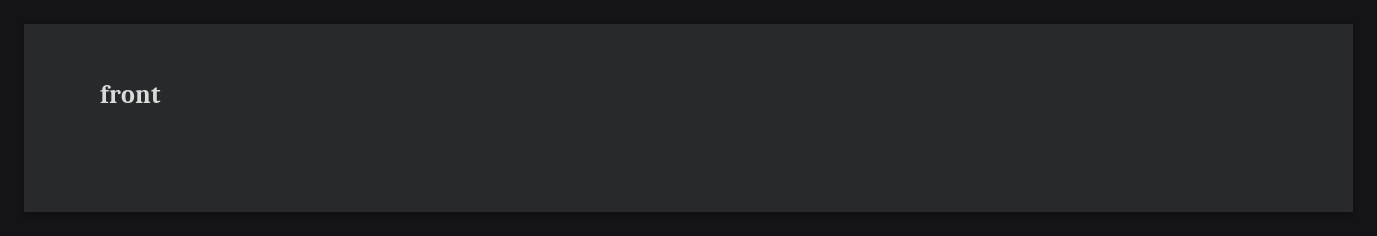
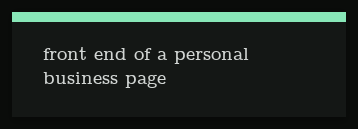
- front
+ front end of a personal business page

